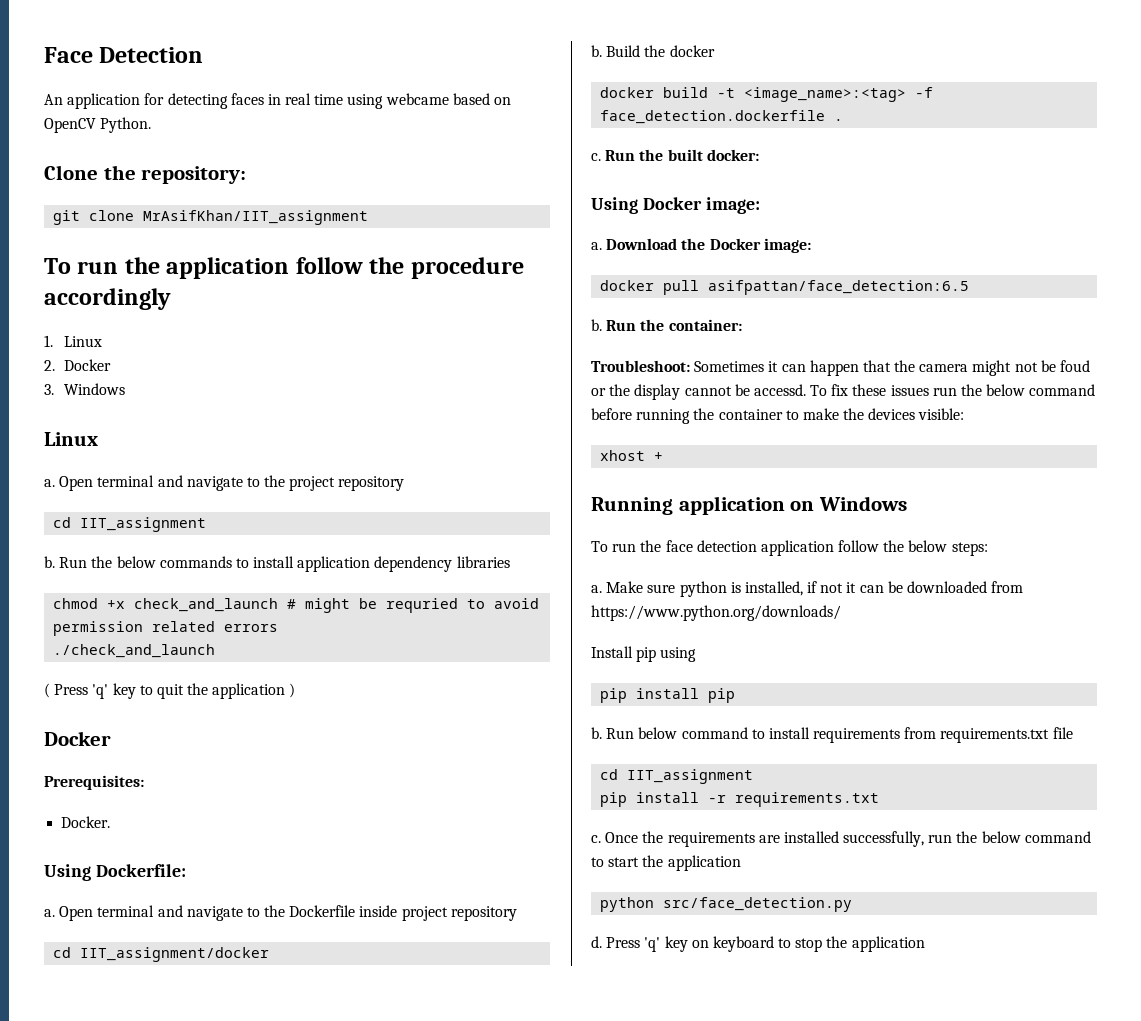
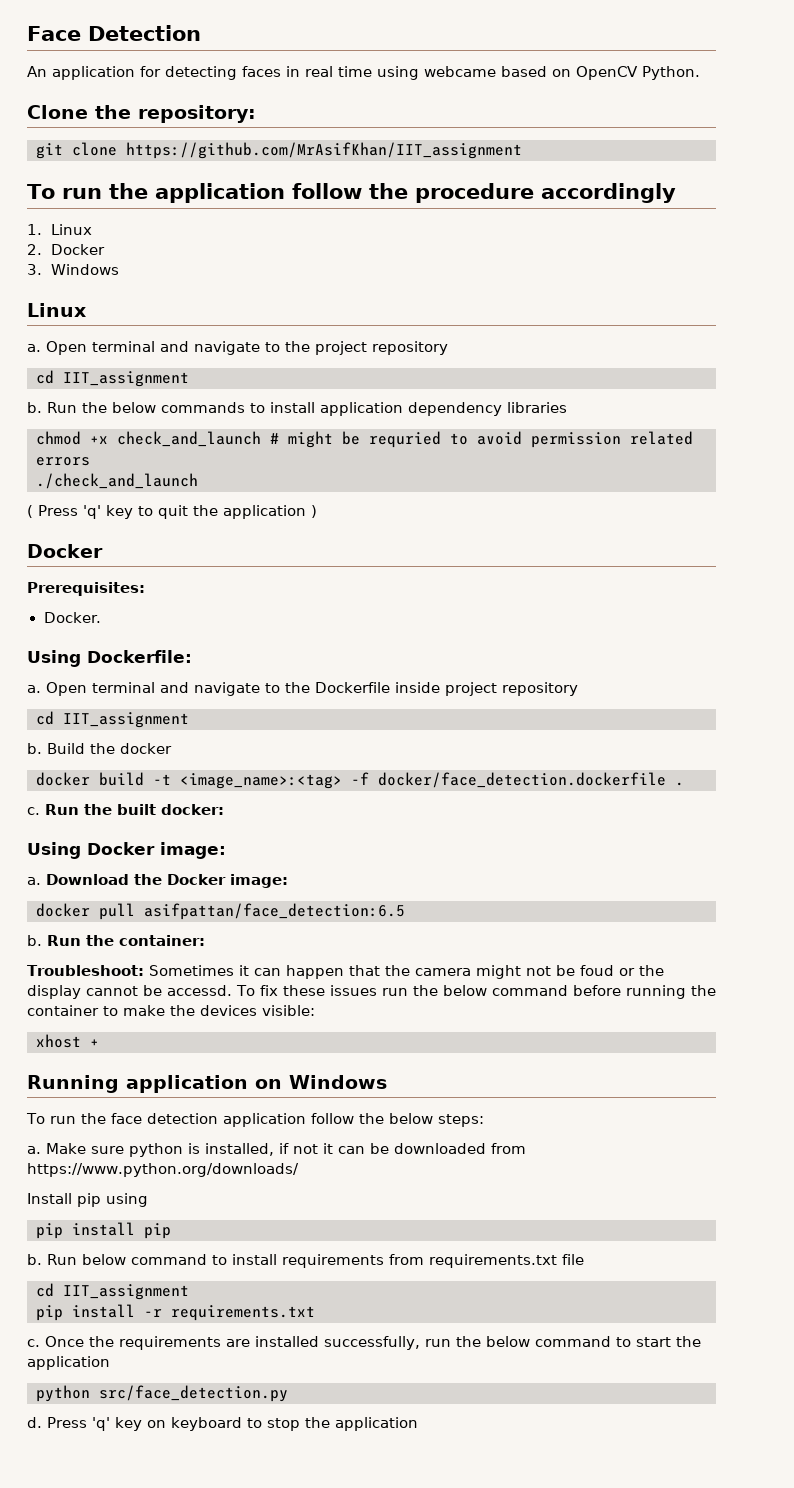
- git clone MrAsifKhan/IIT_assignment
+ git clone https://github.com/MrAsifKhan/IIT_assignment
  Open terminal and navigate to the Dockerfile inside project repository
- cd IIT_assignment/docker
+ cd IIT_assignment
- docker build -t <image_name>:<tag> -f face_detection.dockerfile .
+ docker build -t <image_name>:<tag> -f docker/face_detection.dockerfile .

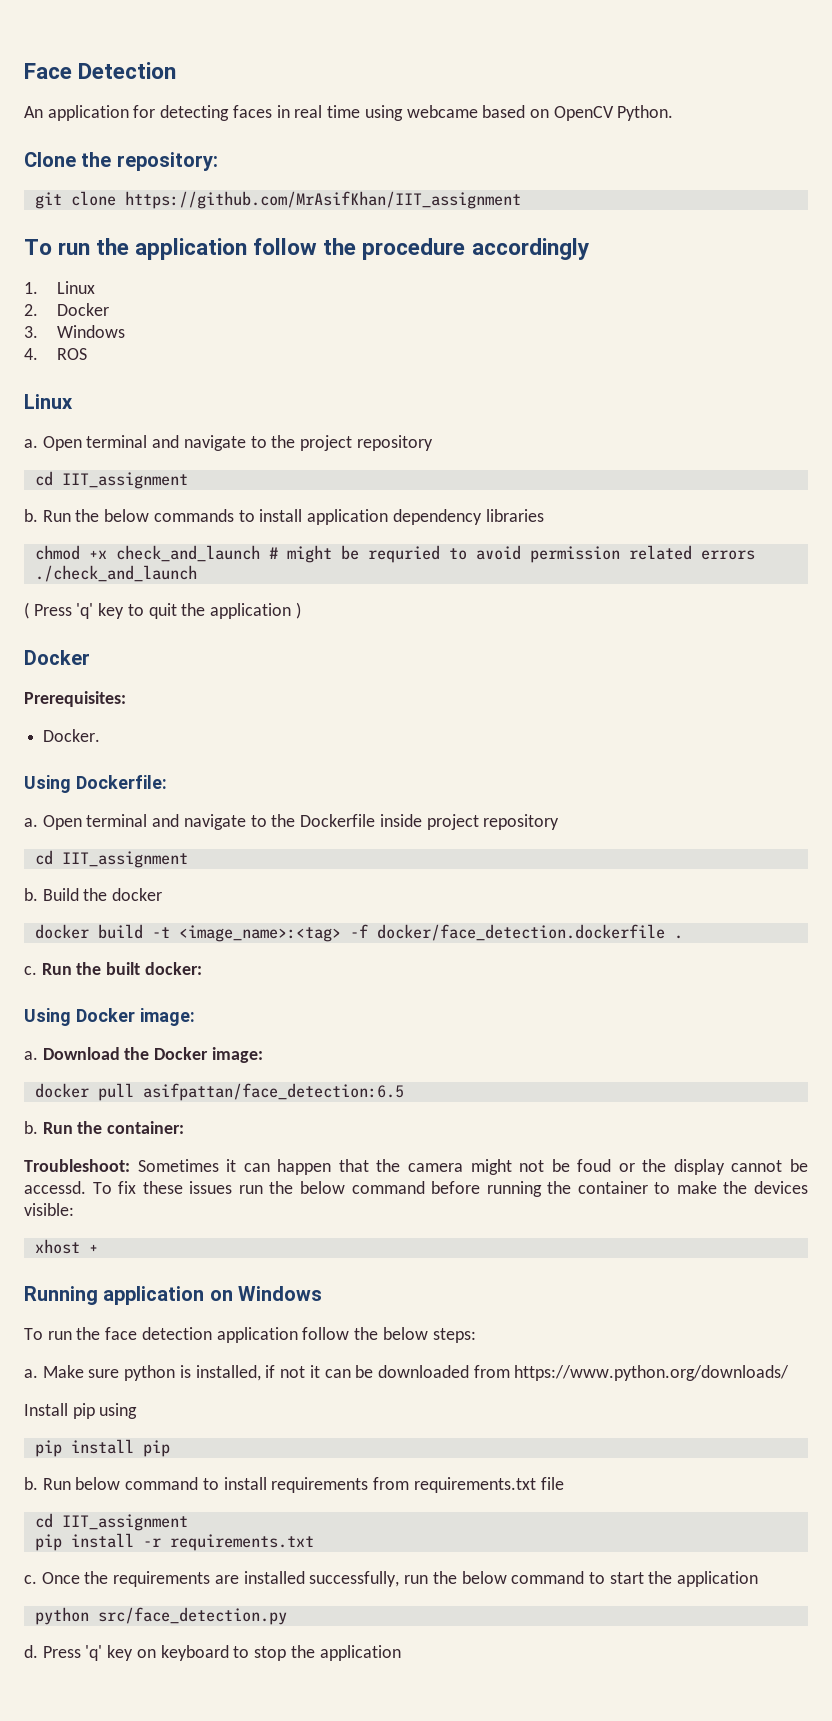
+ 4. ROS

